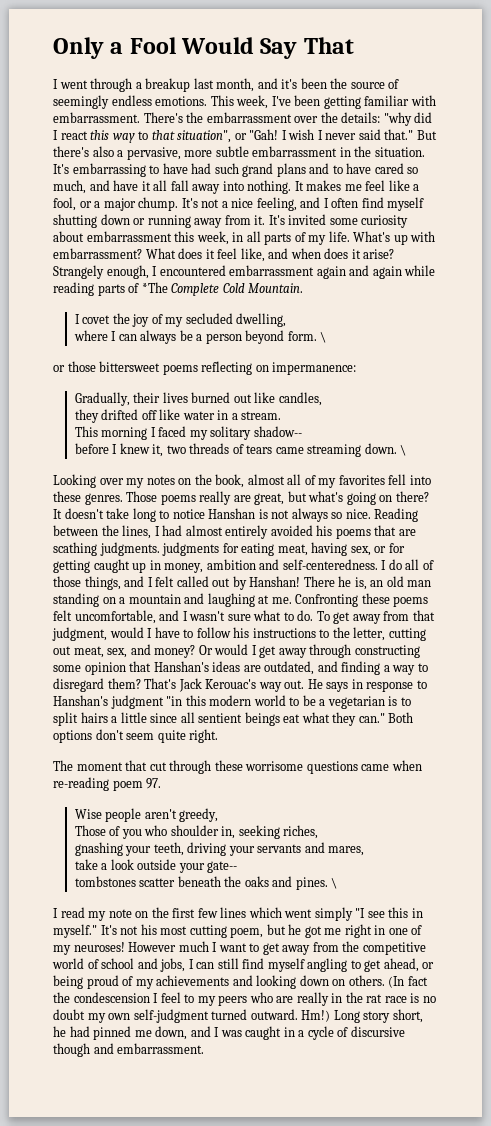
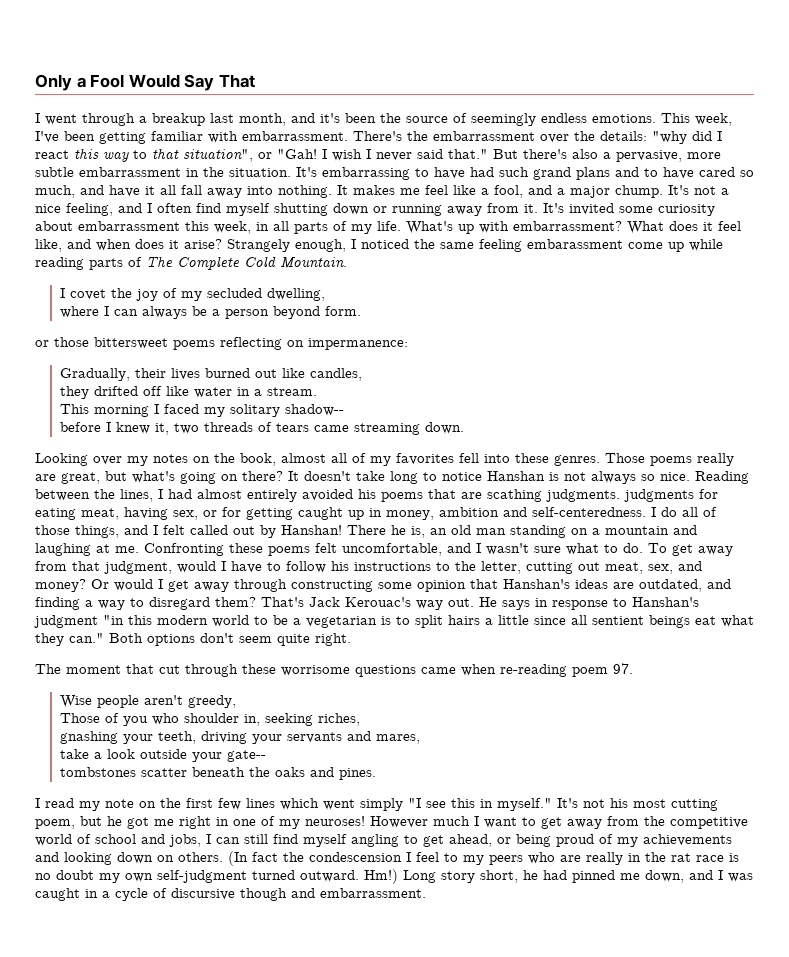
- It makes me feel like a fool, or a major chump.
+ It makes me feel like a fool, and a major chump.
- Strangely enough, I encountered embarrassment again and again while reading parts of *The Complete Cold Mountain.
+ Strangely enough, I noticed the same feeling embarassment come up while reading parts of The Complete Cold Mountain.
- where I can always be a person beyond form. \
+ where I can always be a person beyond form.
- before I knew it, two threads of tears came streaming down. \
+ before I knew it, two threads of tears came streaming down.
- tombstones scatter beneath the oaks and pines. \
+ tombstones scatter beneath the oaks and pines.

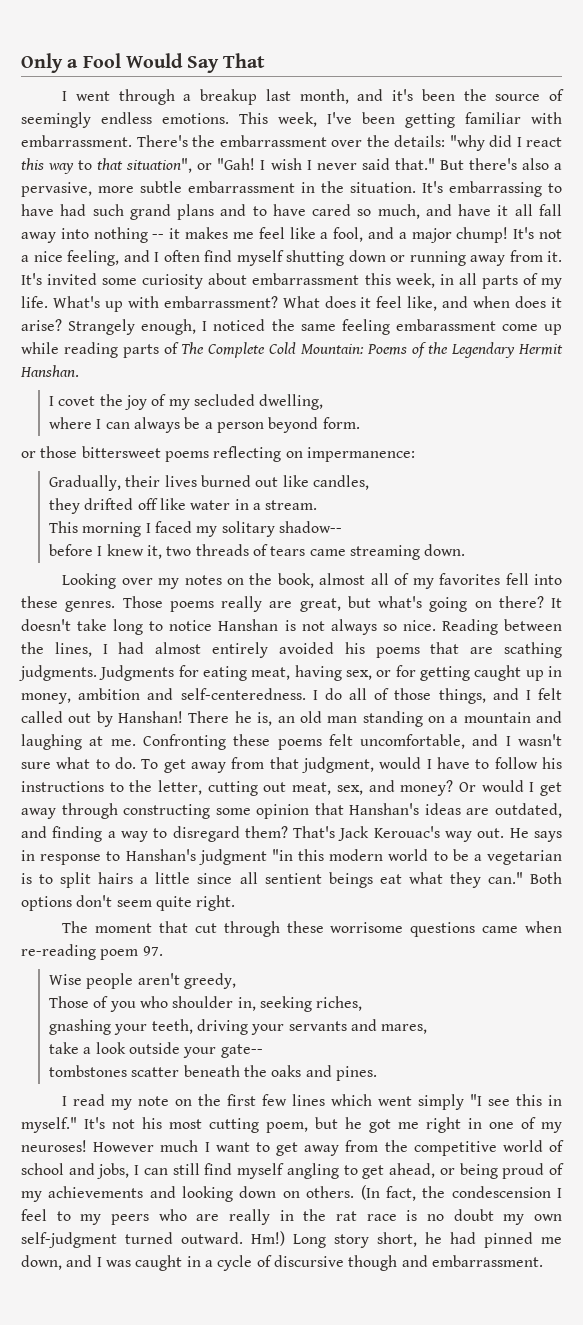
- It's embarrassing to have had such grand plans and to have cared so much, and have it all fall away into nothing. It makes me feel like a fool, and a major chump.
+ It's embarrassing to have had such grand plans and to have cared so much, and have it all fall away into nothing -- it makes me feel like a fool, and a major chump!
- Strangely enough, I noticed the same feeling embarassment come up while reading parts of The Complete Cold Mountain.
+ Strangely enough, I noticed the same feeling embarassment come up while reading parts of The Complete Cold Mountain: Poems of the Legendary Hermit Hanshan.
- Reading between the lines, I had almost entirely avoided his poems that are scathing judgments. judgments for eating meat, having sex, or for getting caught up in money, ambition and self-centeredness.
+ Reading between the lines, I had almost entirely avoided his poems that are scathing judgments. Judgments for eating meat, having sex, or for getting caught up in money, ambition and self-centeredness.
- (In fact the condescension I feel to my peers who are really in the rat race is no doubt my own self-judgment turned outward.
+ (In fact, the condescension I feel to my peers who are really in the rat race is no doubt my own self-judgment turned outward.

